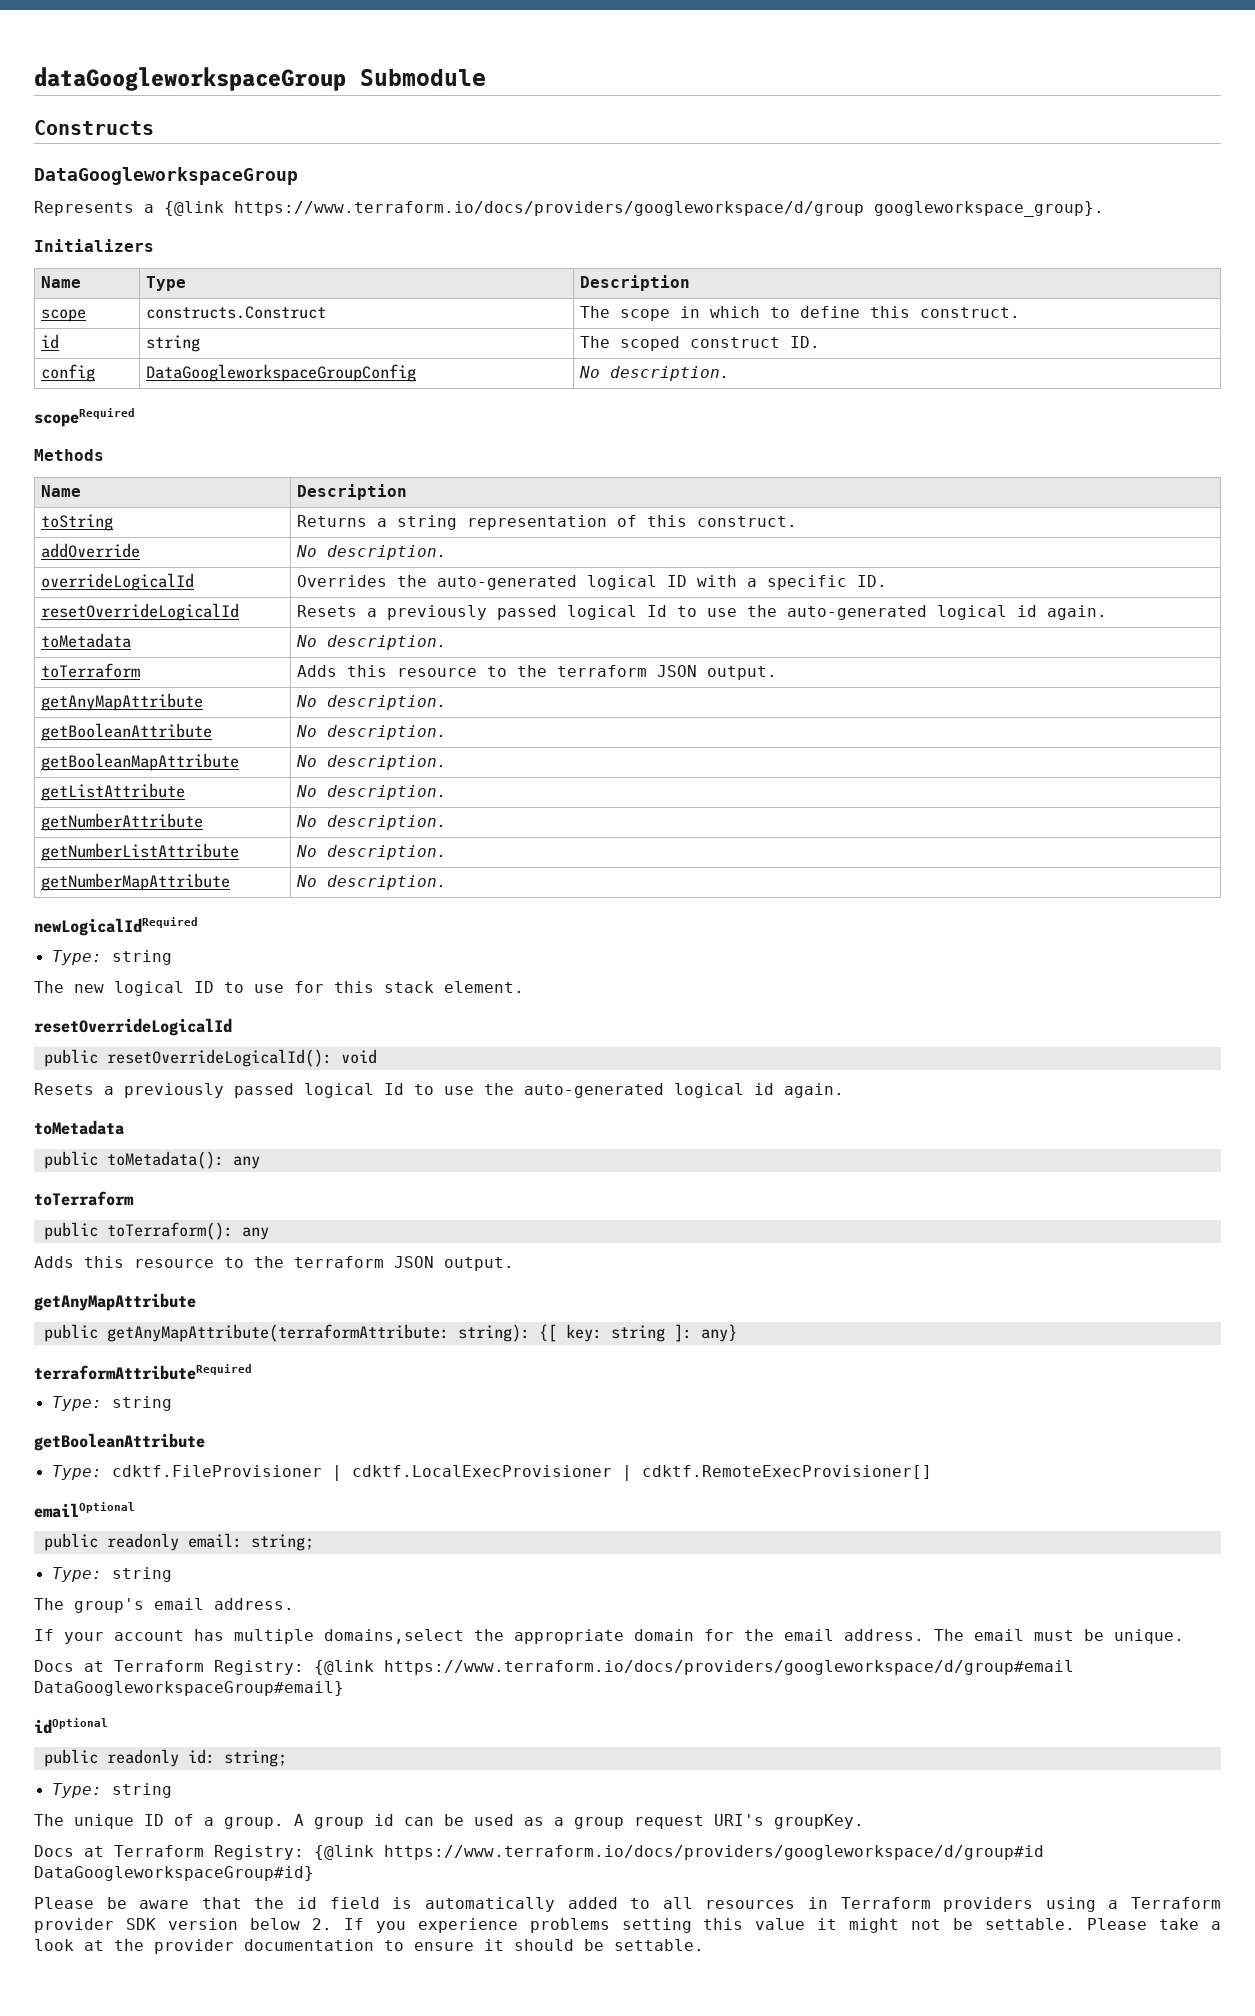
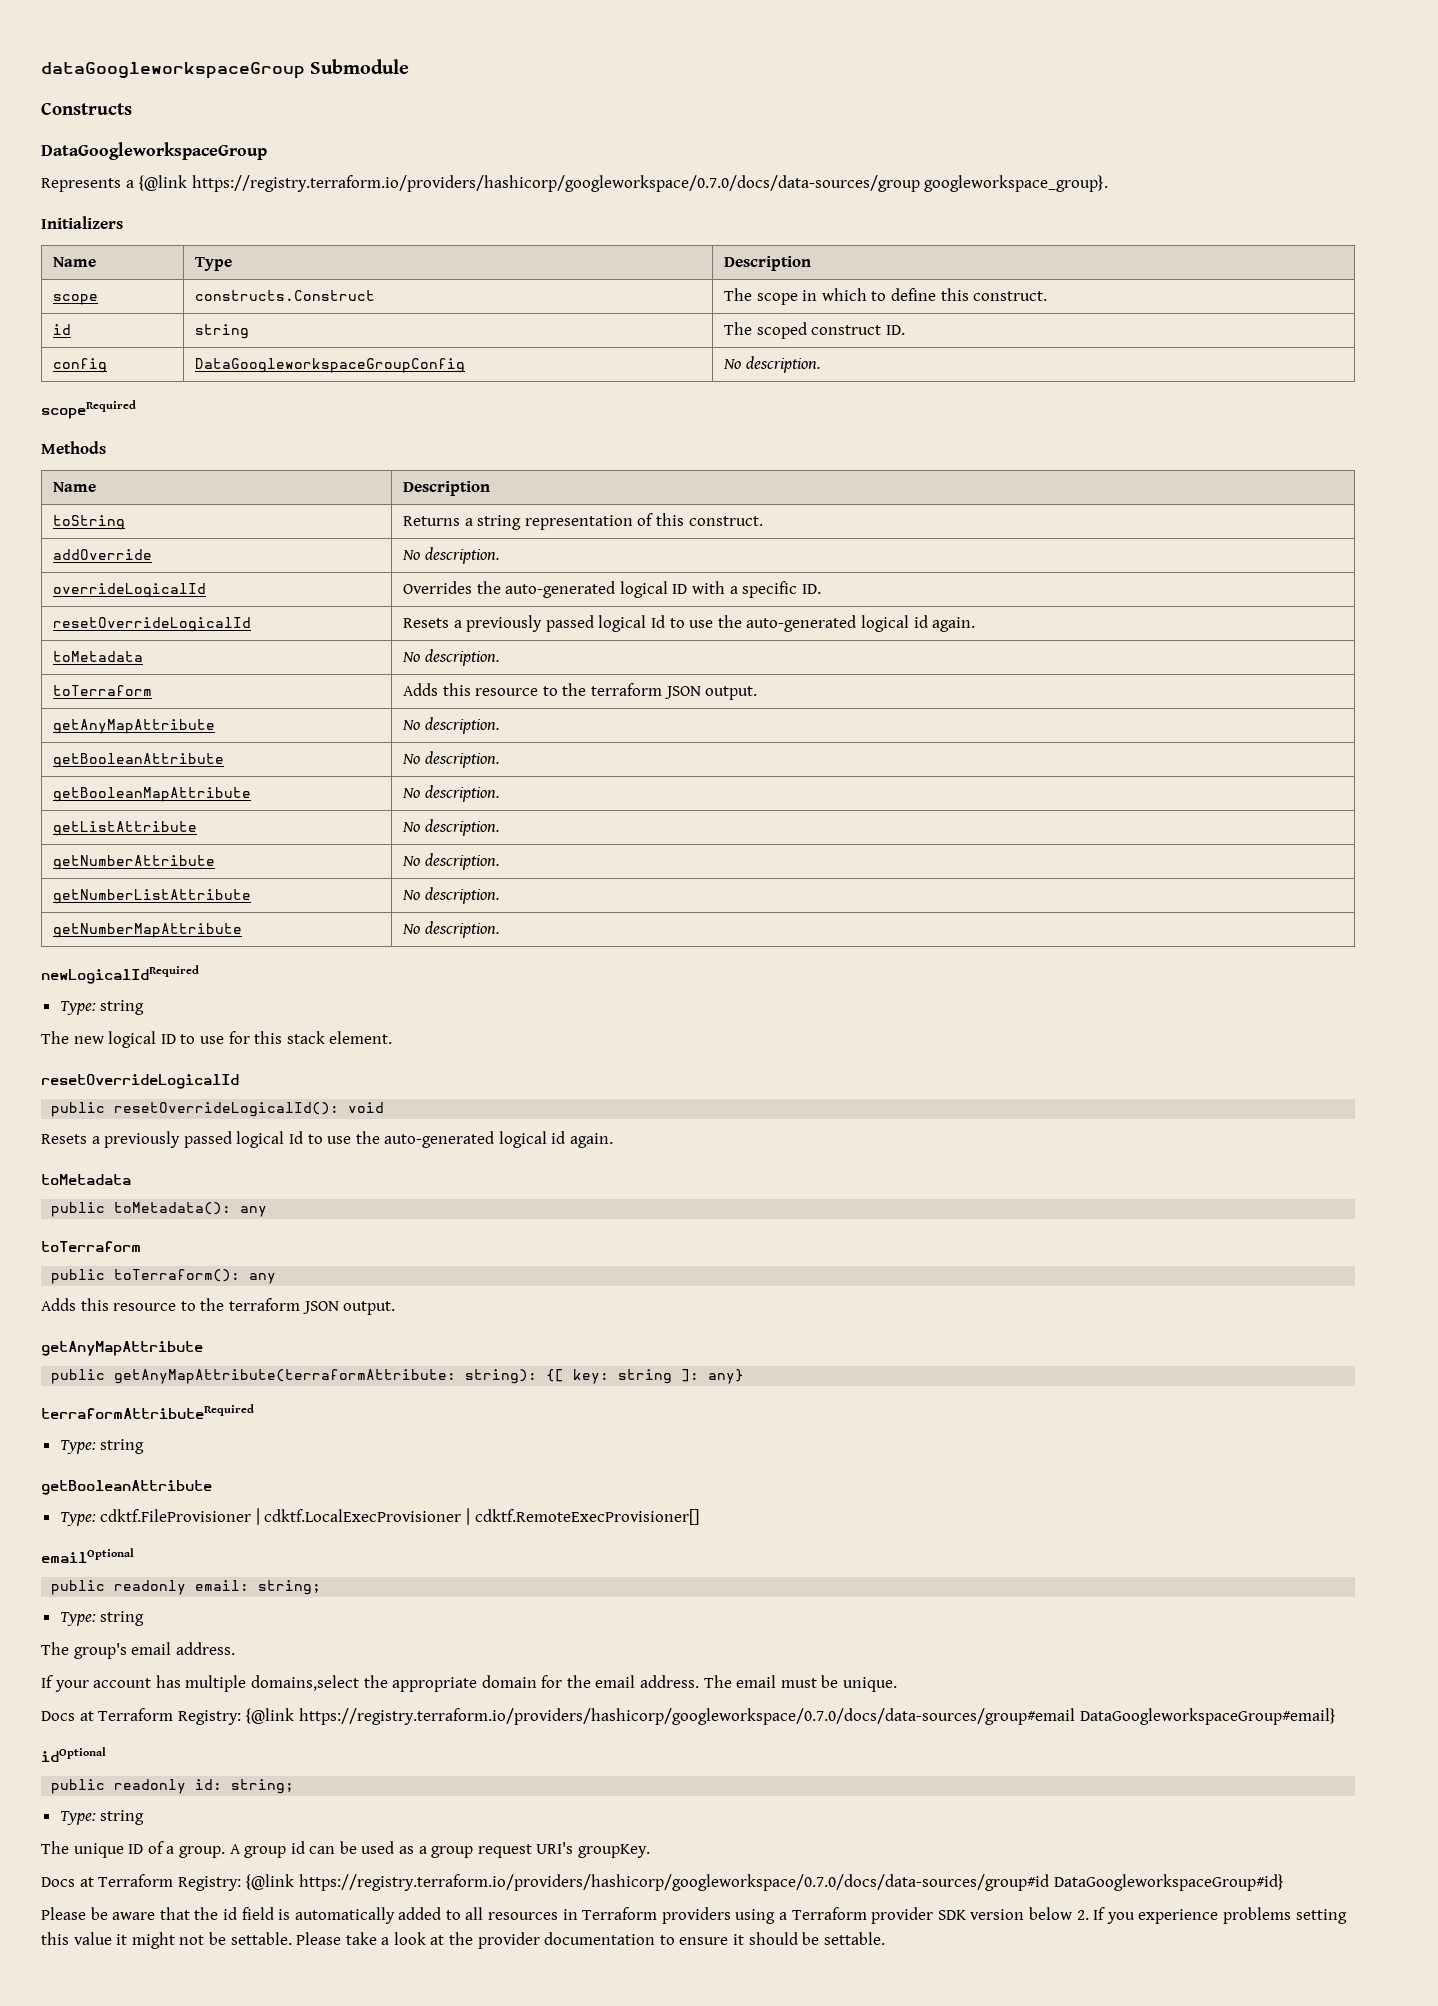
- Represents a {@link https://www.terraform.io/docs/providers/googleworkspace/d/group googleworkspace_group}.
+ Represents a {@link https://registry.terraform.io/providers/hashicorp/googleworkspace/0.7.0/docs/data-sources/group googleworkspace_group}.
- Docs at Terraform Registry: {@link https://www.terraform.io/docs/providers/googleworkspace/d/group#email DataGoogleworkspaceGroup#email}
+ Docs at Terraform Registry: {@link https://registry.terraform.io/providers/hashicorp/googleworkspace/0.7.0/docs/data-sources/group#email DataGoogleworkspaceGroup#email}
- Docs at Terraform Registry: {@link https://www.terraform.io/docs/providers/googleworkspace/d/group#id DataGoogleworkspaceGroup#id}
+ Docs at Terraform Registry: {@link https://registry.terraform.io/providers/hashicorp/googleworkspace/0.7.0/docs/data-sources/group#id DataGoogleworkspaceGroup#id}

